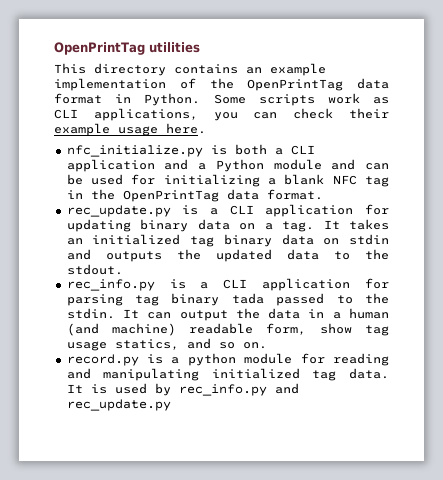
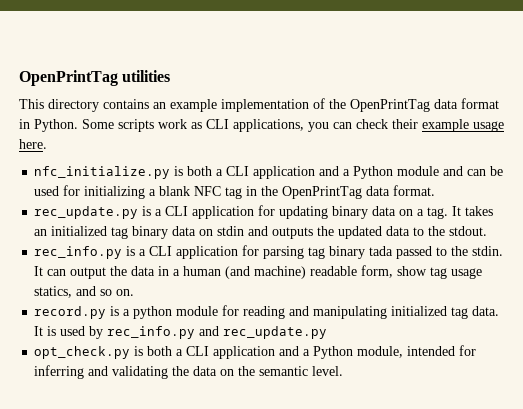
+ opt_check.py is both a CLI application and a Python module, intended for inferring and validating the data on the semantic level.

